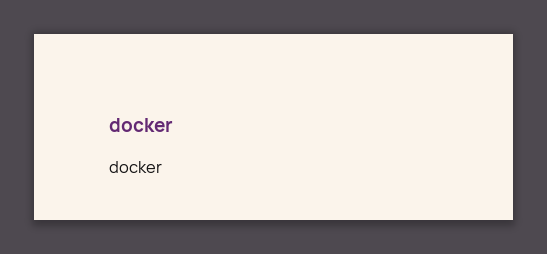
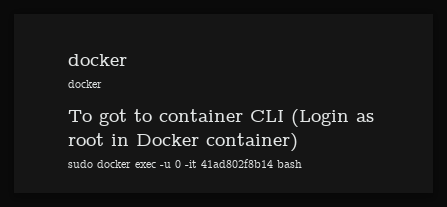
+ To got to container CLI (Login as root in Docker container)
+ sudo docker exec -u 0 -it 41ad802f8b14 bash

